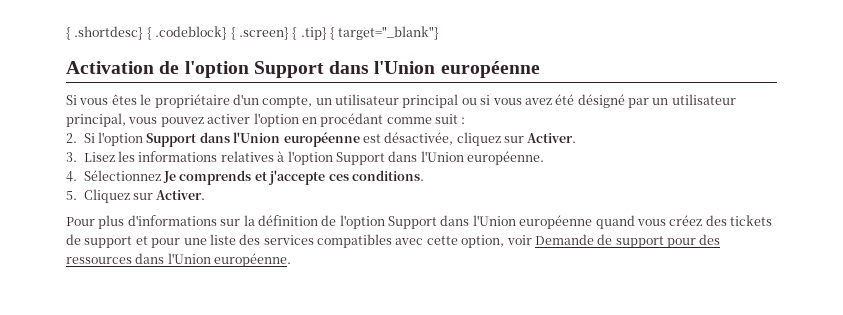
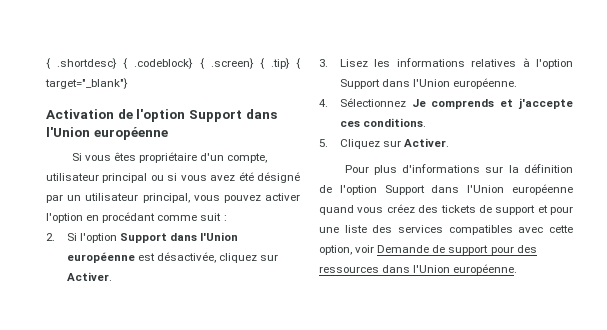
- Si vous êtes le propriétaire d'un compte, un utilisateur principal ou si vous avez été désigné par un utilisateur principal, vous pouvez activer l'option en procédant comme suit :
+ Si vous êtes propriétaire d'un compte, utilisateur principal ou si vous avez été désigné par un utilisateur principal, vous pouvez activer l'option en procédant comme suit :

